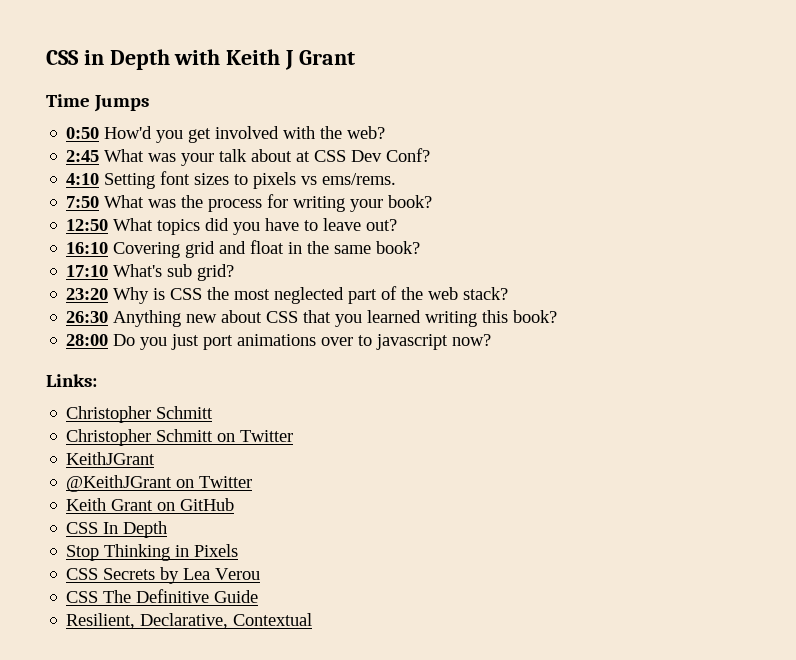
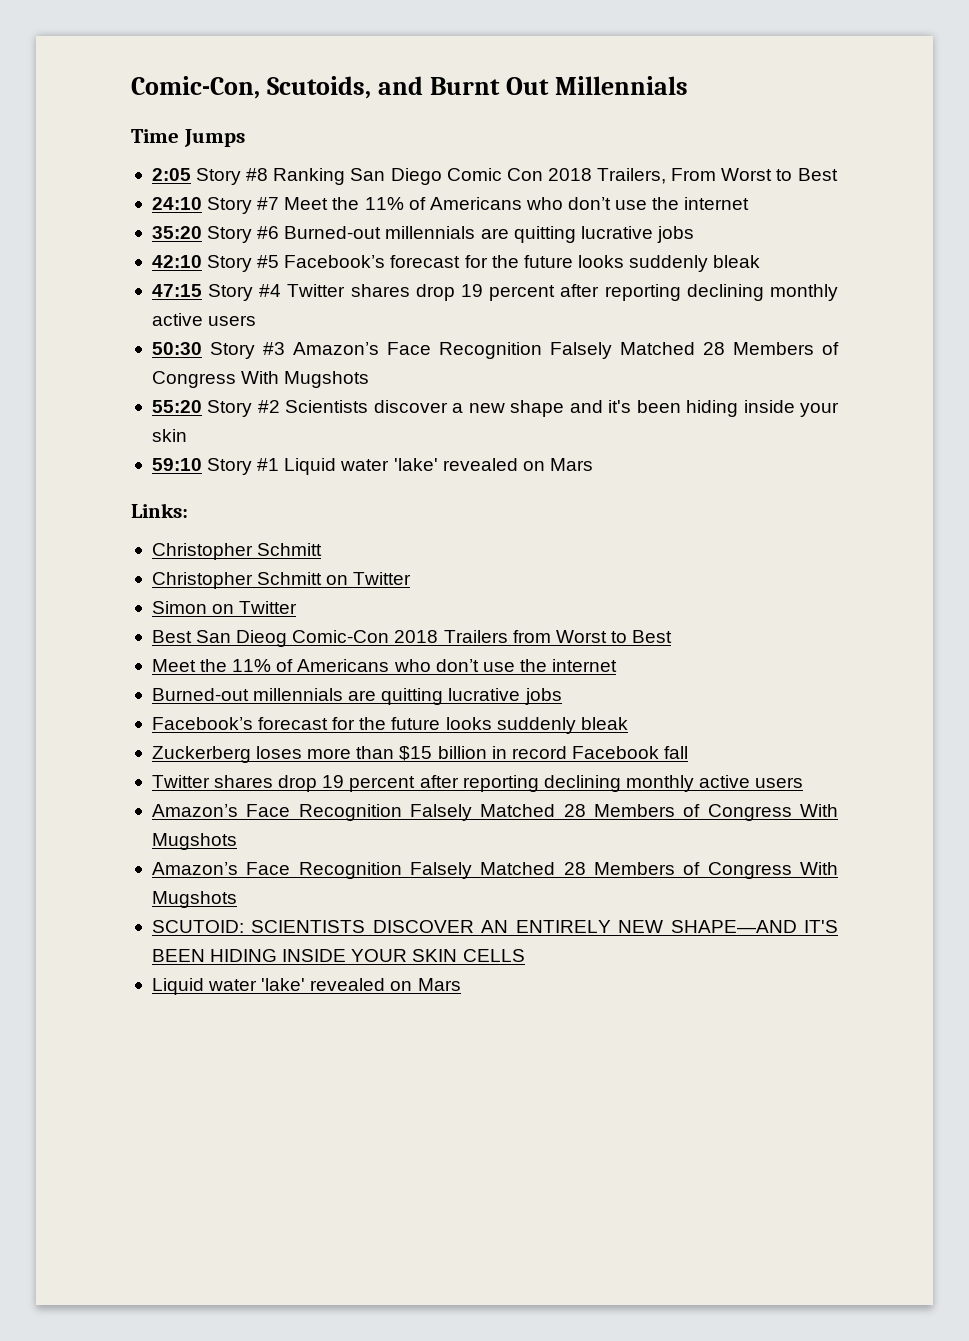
- CSS in Depth with Keith J Grant
+ Comic-Con, Scutoids, and Burnt Out Millennials
  Time Jumps
- 0:50 How'd you get involved with the web?
- 2:45 What was your talk about at CSS Dev Conf?
- 4:10 Setting font sizes to pixels vs ems/rems.
- 7:50 What was the process for writing your book?
- 12:50 What topics did you have to leave out?
- 16:10 Covering grid and float in the same book?
- 17:10 What's sub grid?
- 23:20 Why is CSS the most neglected part of the web stack?
- 26:30 Anything new about CSS that you learned writing this book?
- 28:00 Do you just port animations over to javascript now?
+ 2:05 Story #8 Ranking San Diego Comic Con 2018 Trailers, From Worst to Best
+ 24:10 Story #7 Meet the 11% of Americans who don’t use the internet
+ 35:20 Story #6 Burned-out millennials are quitting lucrative jobs
+ 42:10 Story #5 Facebook’s forecast for the future looks suddenly bleak
+ 47:15 Story #4 Twitter shares drop 19 percent after reporting declining monthly active users
+ 50:30 Story #3 Amazon’s Face Recognition Falsely Matched 28 Members of Congress With Mugshots
+ 55:20 Story #2 Scientists discover a new shape and it's been hiding inside your skin
+ 59:10 Story #1 Liquid water 'lake' revealed on Mars
- KeithJGrant
- @KeithJGrant on Twitter
- Keith Grant on GitHub
- CSS In Depth
- Stop Thinking in Pixels
- CSS Secrets by Lea Verou
- CSS The Definitive Guide
- Resilient, Declarative, Contextual
+ Simon on Twitter
+ Best San Dieog Comic-Con 2018 Trailers from Worst to Best
+ Meet the 11% of Americans who don’t use the internet
+ Burned-out millennials are quitting lucrative jobs
+ Facebook’s forecast for the future looks suddenly bleak
+ Zuckerberg loses more than $15 billion in record Facebook fall
+ Twitter shares drop 19 percent after reporting declining monthly active users
+ Amazon’s Face Recognition Falsely Matched 28 Members of Congress With Mugshots
+ Amazon’s Face Recognition Falsely Matched 28 Members of Congress With Mugshots
+ SCUTOID: SCIENTISTS DISCOVER AN ENTIRELY NEW SHAPE—AND IT'S BEEN HIDING INSIDE YOUR SKIN CELLS
+ Liquid water 'lake' revealed on Mars

